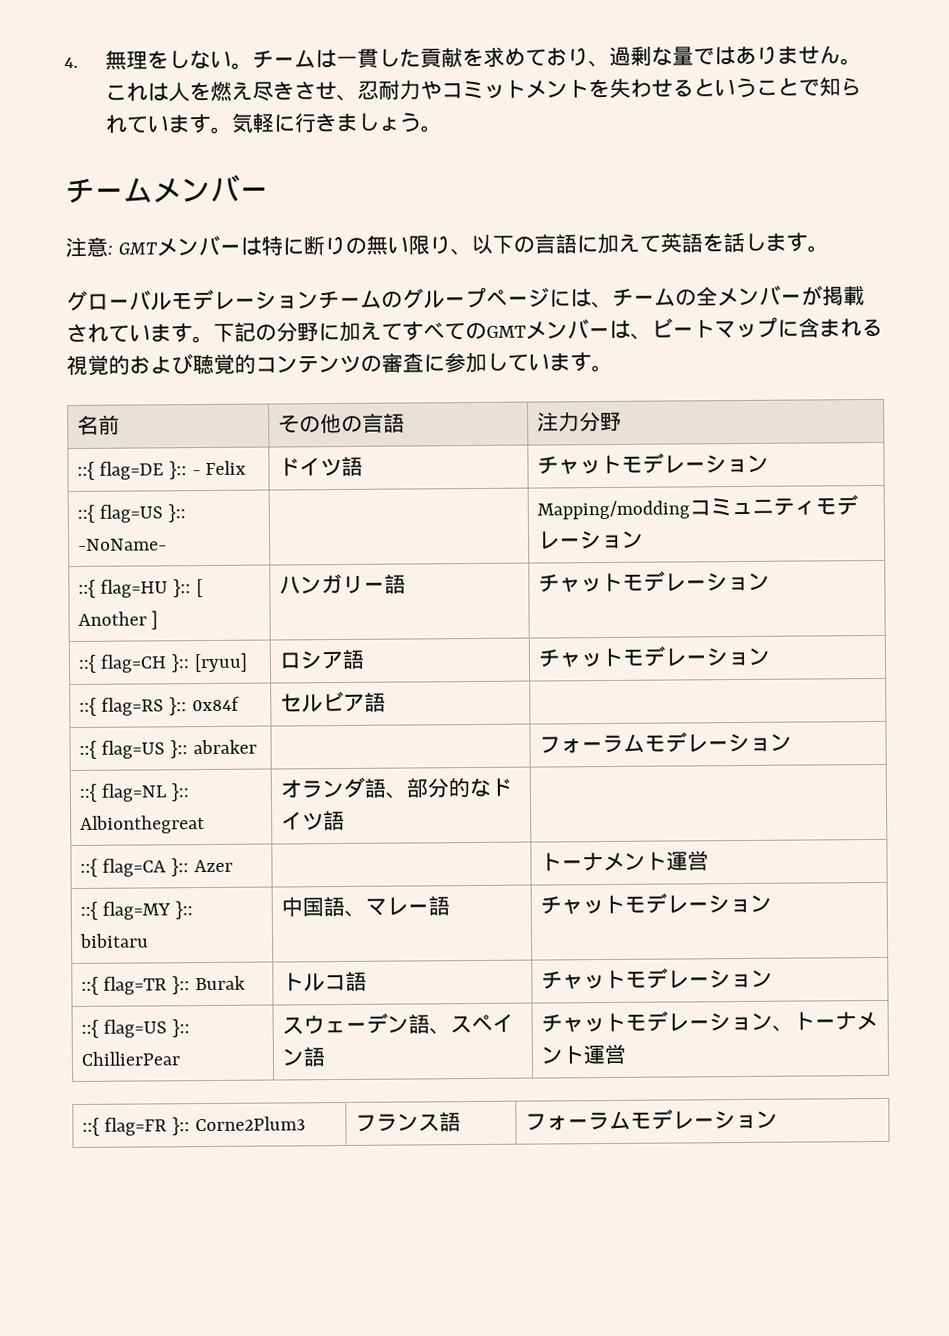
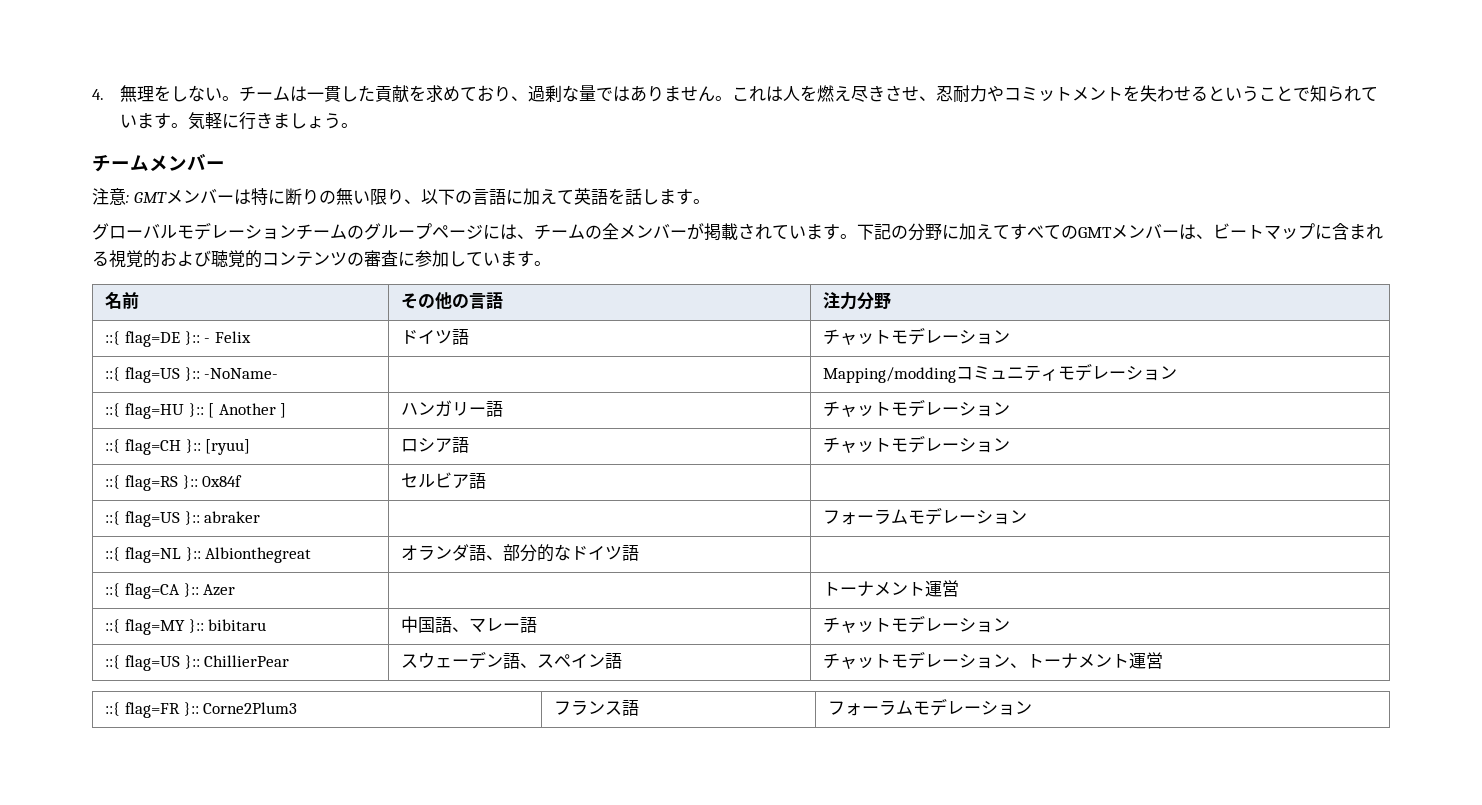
- ::{ flag=TR }:: Burak | トルコ語 | チャットモデレーション

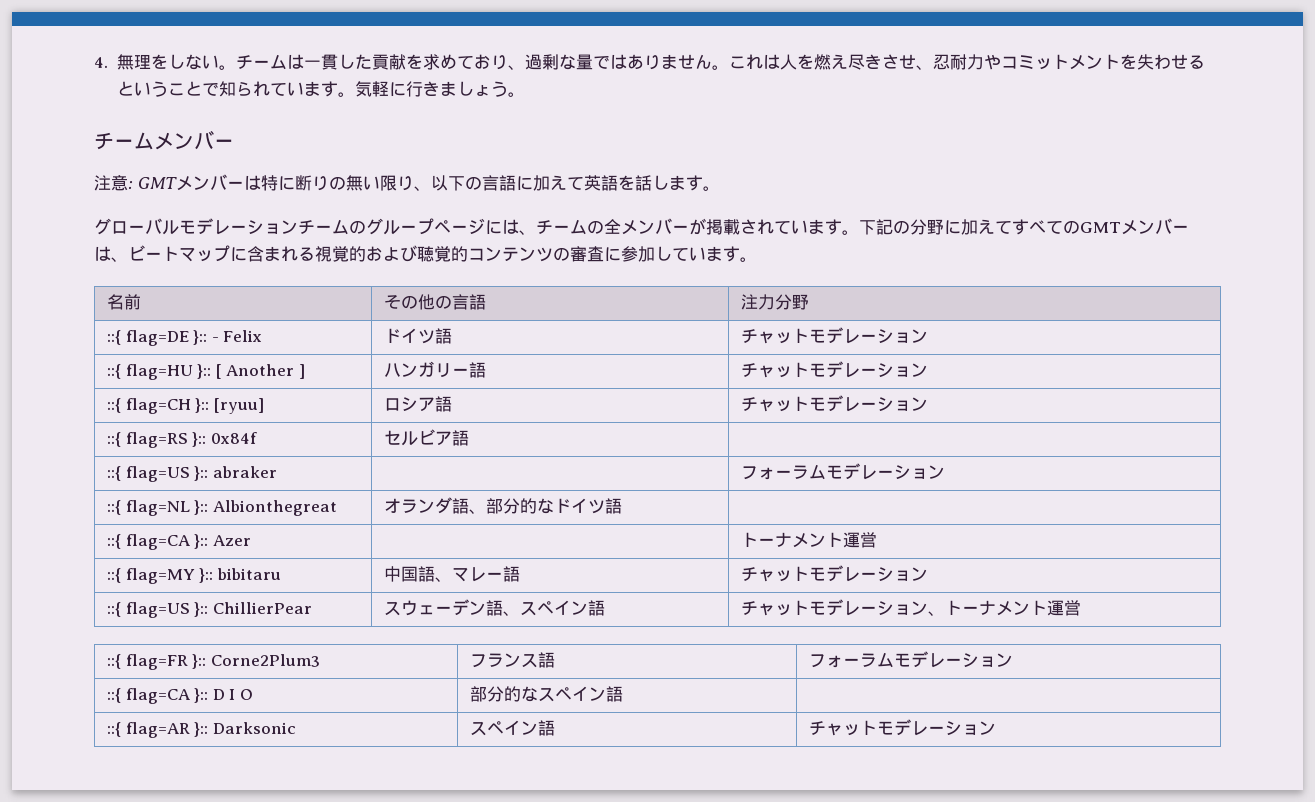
- ::{ flag=US }:: -NoName- | | Mapping/moddingコミュニティモデレーション
+ ::{ flag=CA }:: D I O | 部分的なスペイン語 |
+ ::{ flag=AR }:: Darksonic | スペイン語 | チャットモデレーション

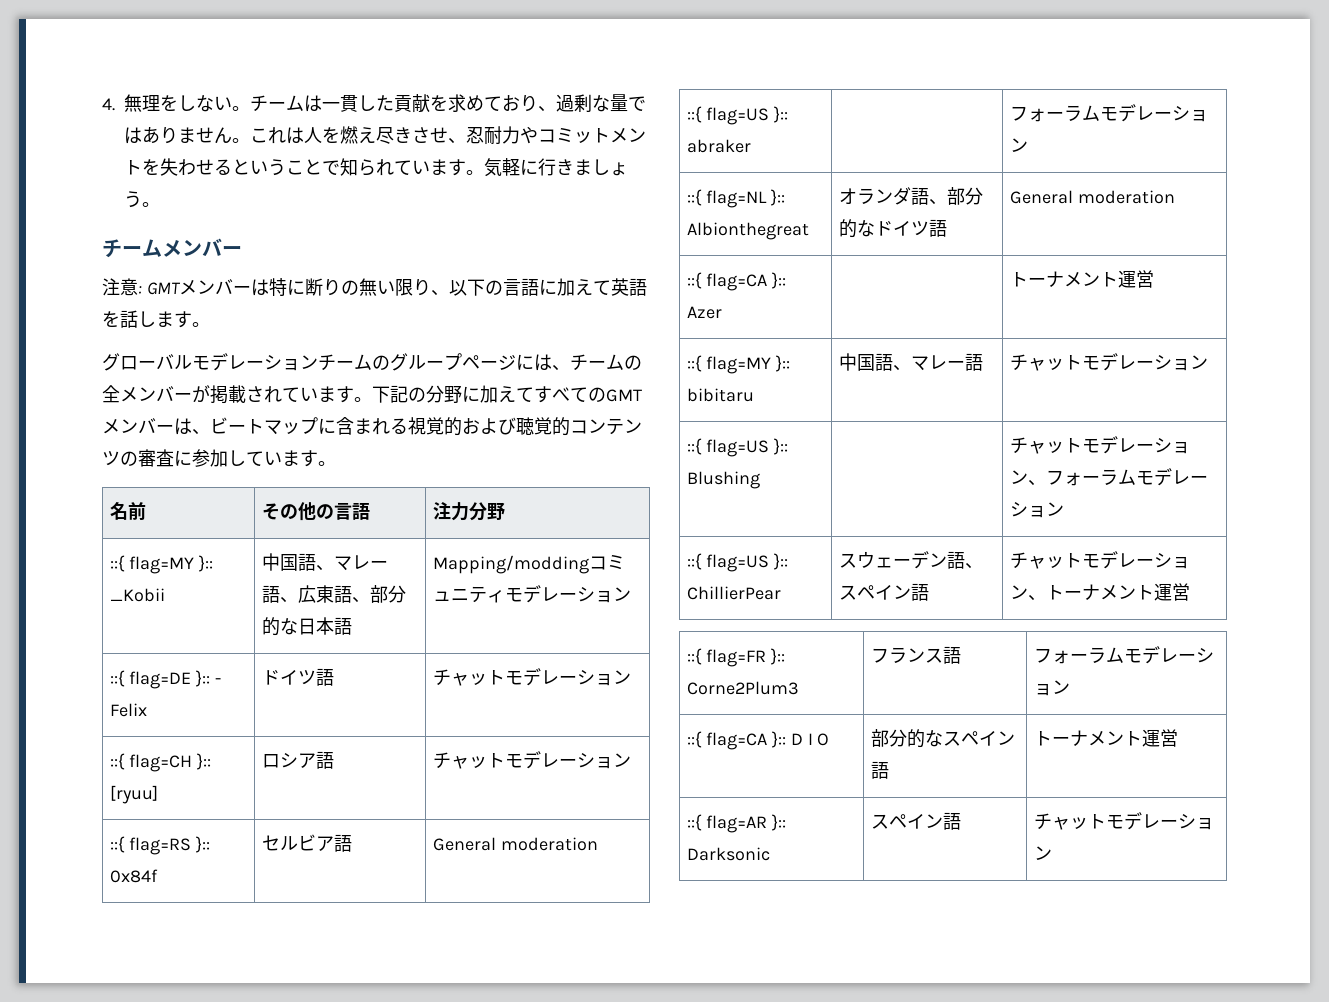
+ ::{ flag=MY }:: _Kobii | 中国語、マレー語、広東語、部分的な日本語 | Mapping/moddingコミュニティモデレーション
  ::{ flag=DE }:: - Felix | ドイツ語 | チャットモデレーション
- ::{ flag=HU }:: [ Another ] | ハンガリー語 | チャットモデレーション
- ::{ flag=RS }:: 0x84f | セルビア語 |
+ ::{ flag=RS }:: 0x84f | セルビア語 | General moderation
- ::{ flag=NL }:: Albionthegreat | オランダ語、部分的なドイツ語 |
+ ::{ flag=NL }:: Albionthegreat | オランダ語、部分的なドイツ語 | General moderation
+ ::{ flag=US }:: Blushing | | チャットモデレーション、フォーラムモデレーション
- ::{ flag=CA }:: D I O | 部分的なスペイン語 |
+ ::{ flag=CA }:: D I O | 部分的なスペイン語 | トーナメント運営

